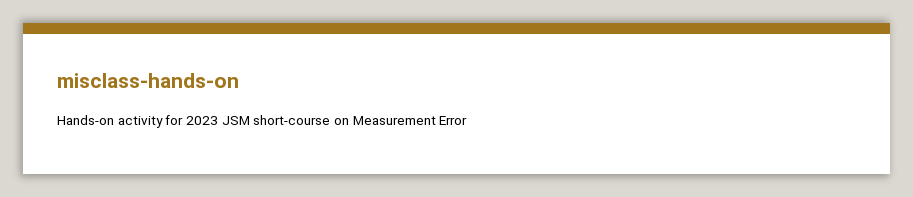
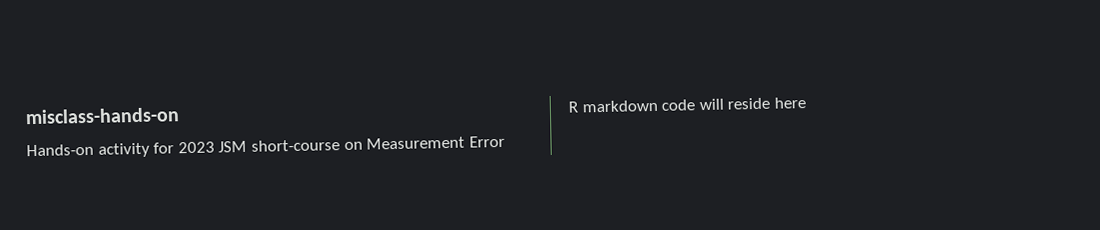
+ R markdown code will reside here

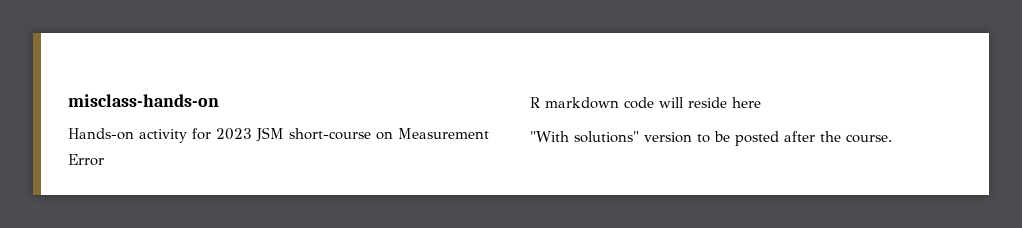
+ "With solutions" version to be posted after the course.

